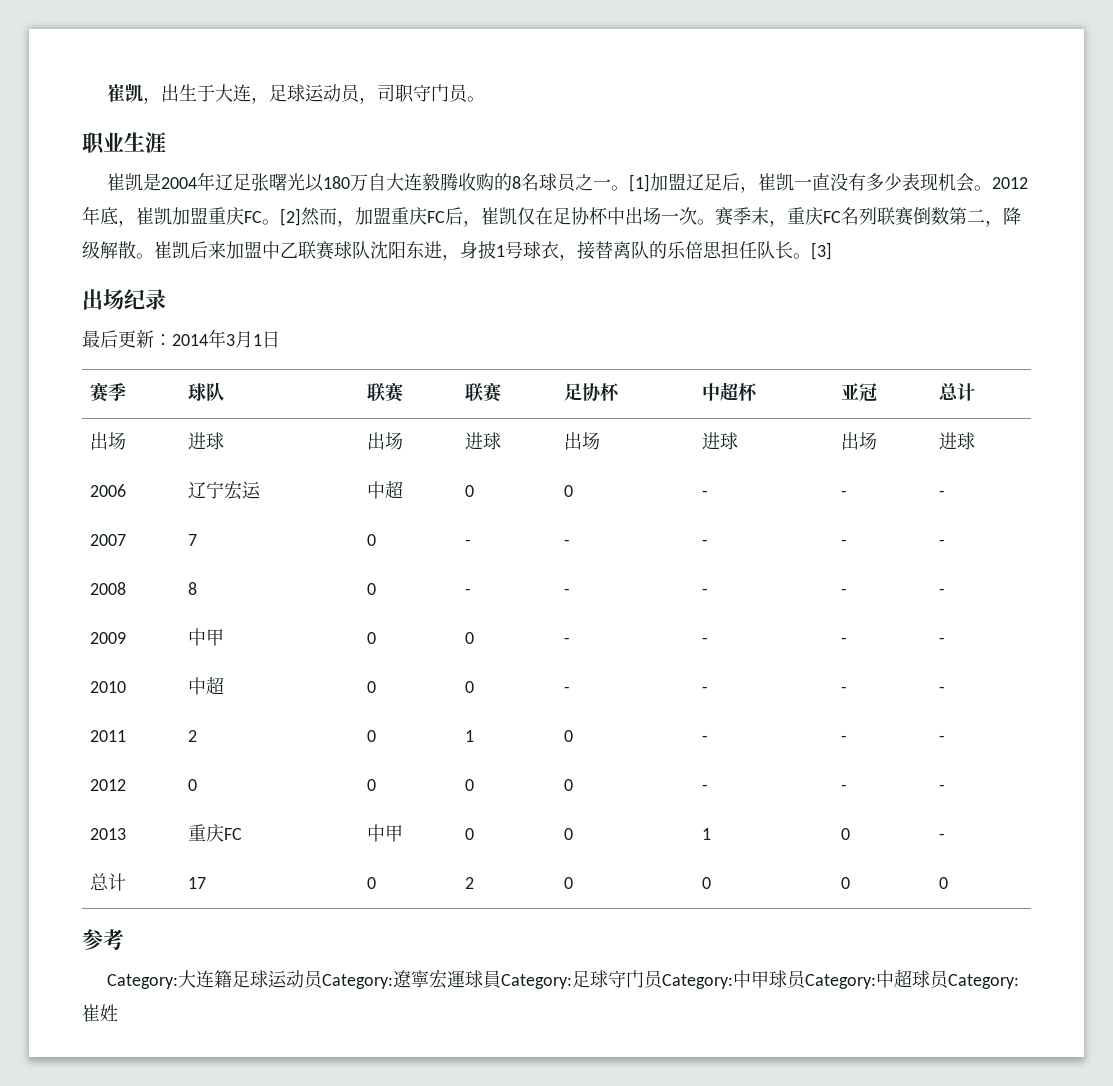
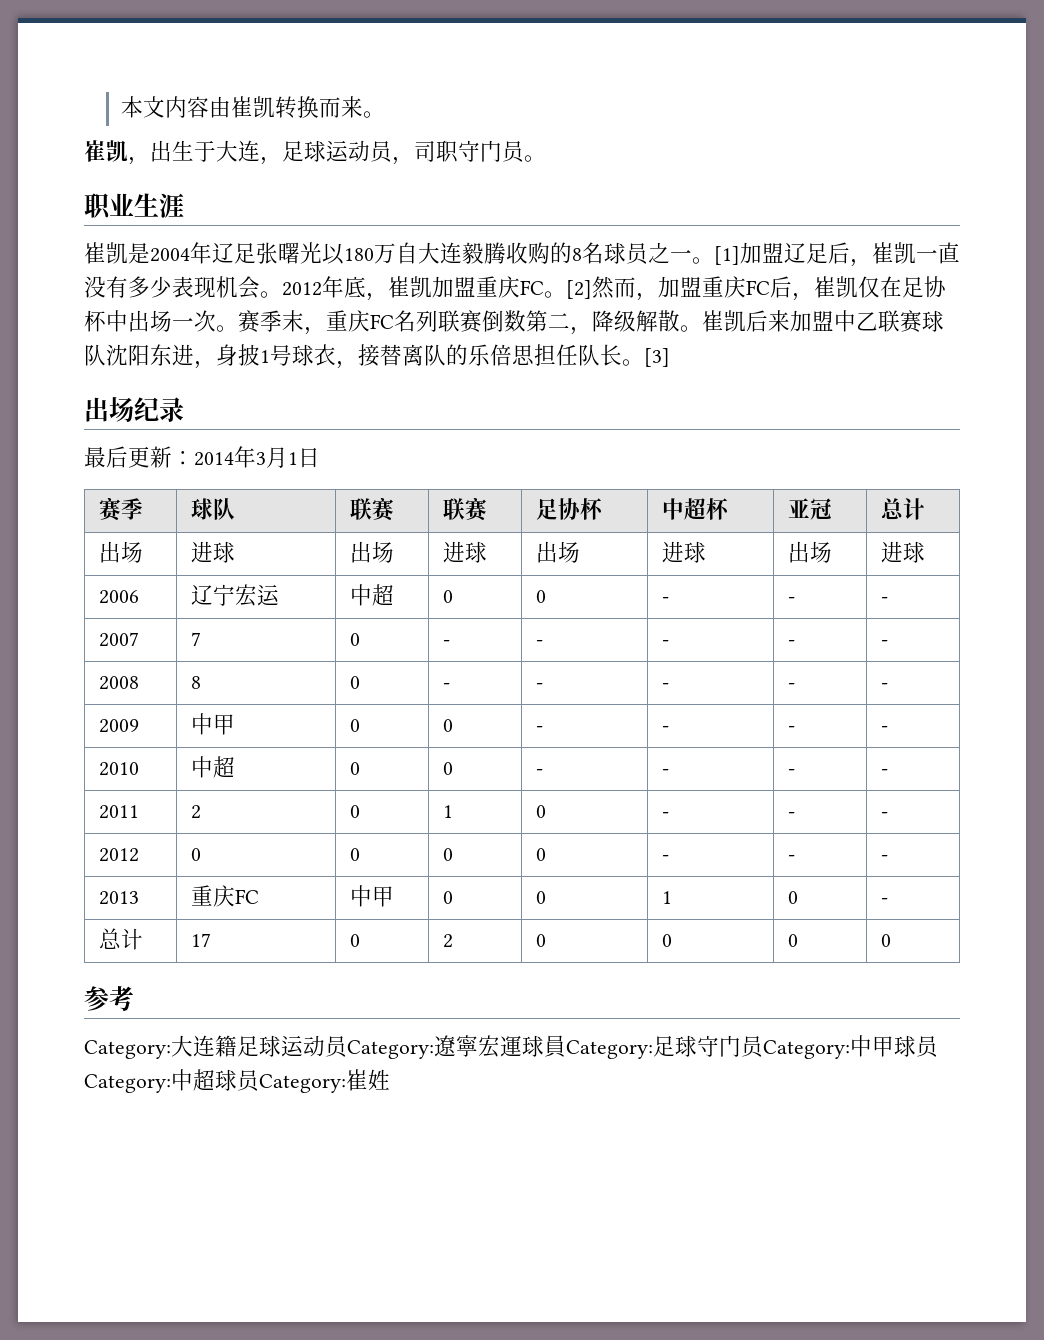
+ 本文内容由崔凯转换而来。

